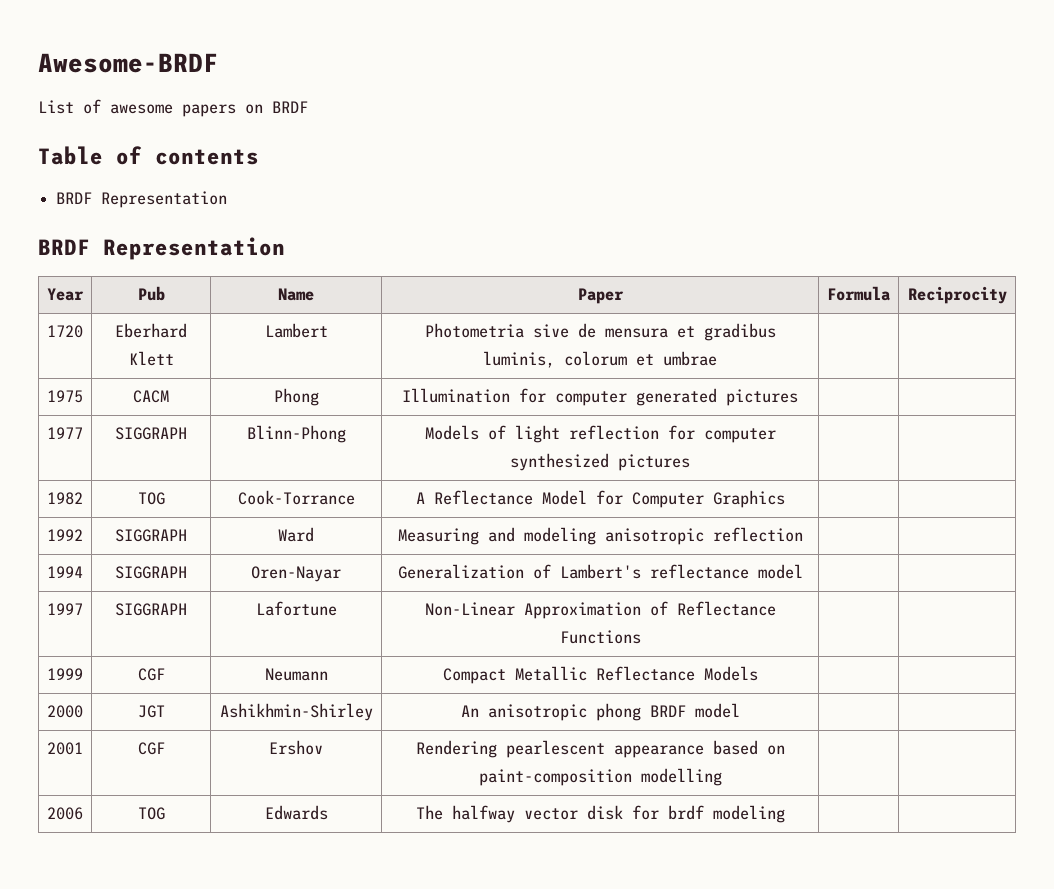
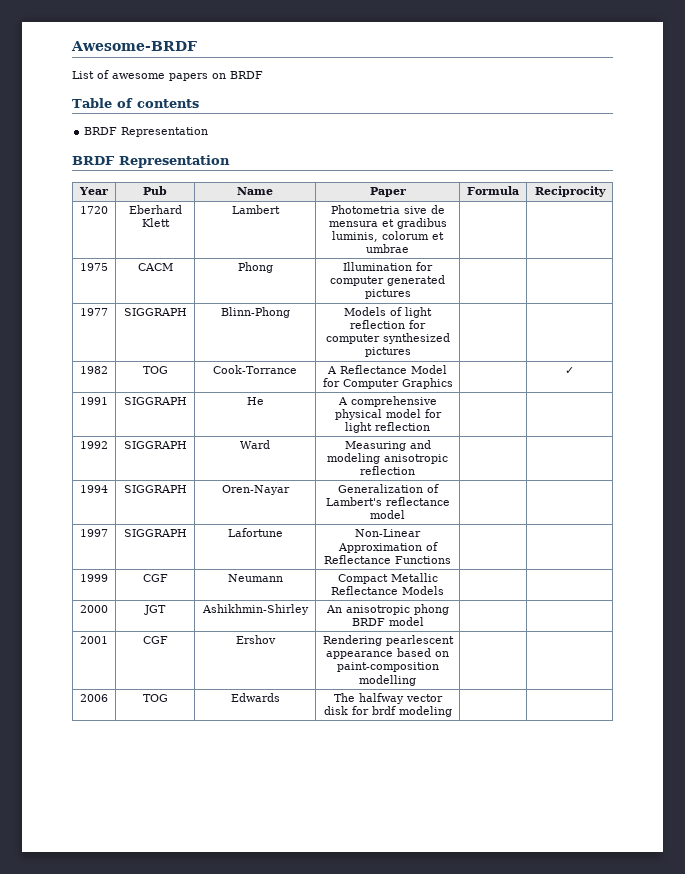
- 1982 | TOG | Cook-Torrance | A Reflectance Model for Computer Graphics | |
+ 1982 | TOG | Cook-Torrance | A Reflectance Model for Computer Graphics | | ✓
+ 1991 | SIGGRAPH | He | A comprehensive physical model for light reflection | |

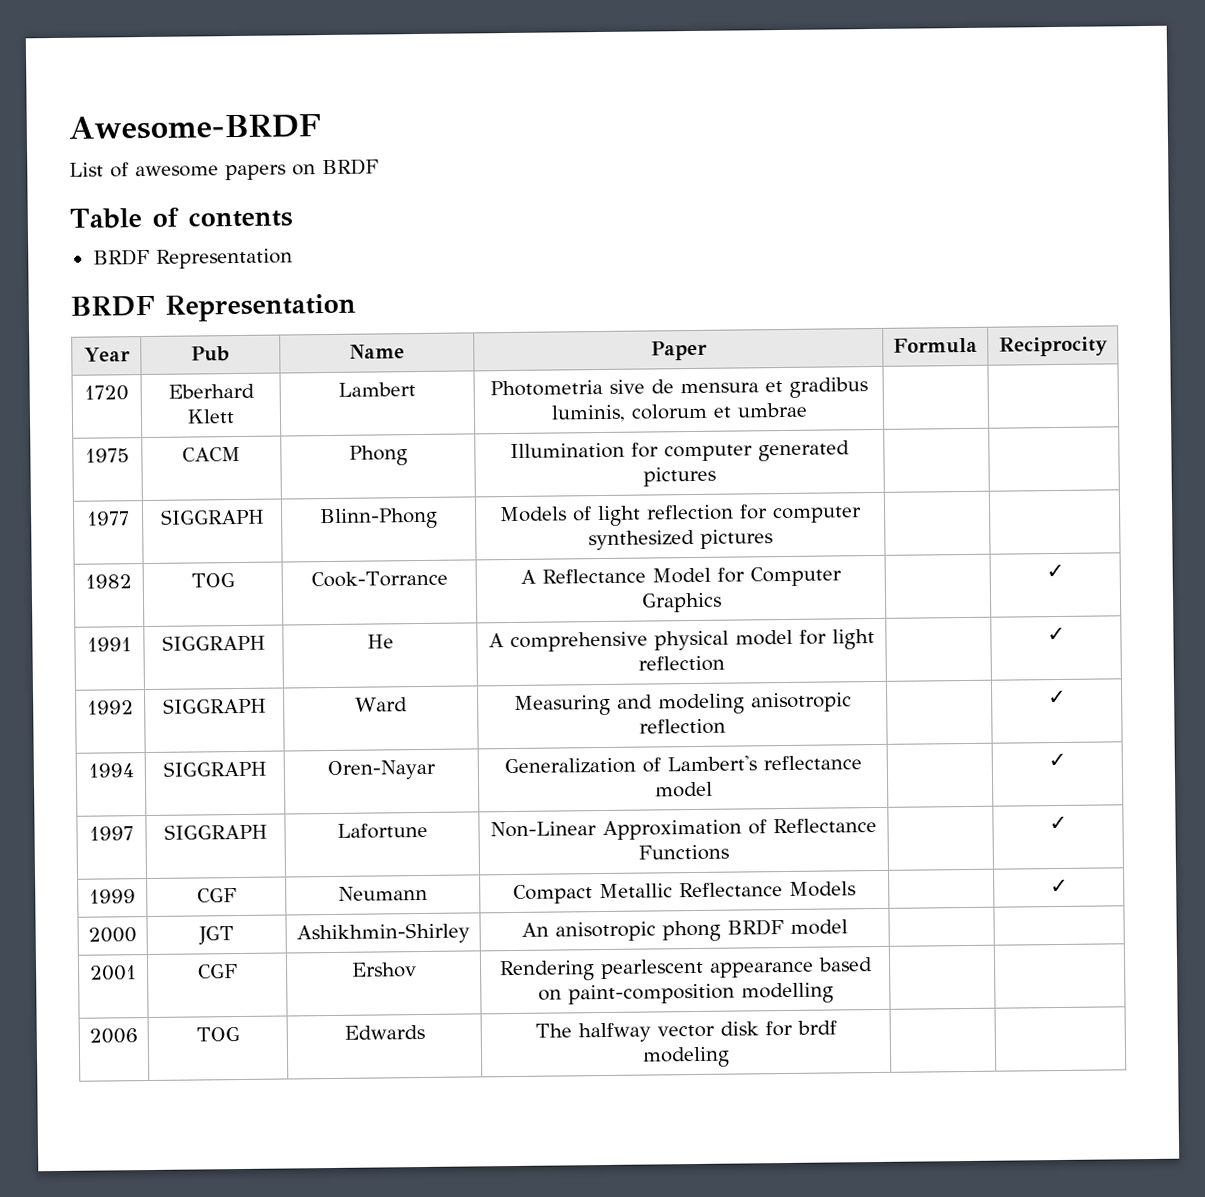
- 1991 | SIGGRAPH | He | A comprehensive physical model for light reflection | |
+ 1991 | SIGGRAPH | He | A comprehensive physical model for light reflection | | ✓
- 1992 | SIGGRAPH | Ward | Measuring and modeling anisotropic reflection | |
+ 1992 | SIGGRAPH | Ward | Measuring and modeling anisotropic reflection | | ✓
- 1994 | SIGGRAPH | Oren-Nayar | Generalization of Lambert's reflectance model | |
+ 1994 | SIGGRAPH | Oren-Nayar | Generalization of Lambert's reflectance model | | ✓
- 1997 | SIGGRAPH | Lafortune | Non-Linear Approximation of Reflectance Functions | |
+ 1997 | SIGGRAPH | Lafortune | Non-Linear Approximation of Reflectance Functions | | ✓
- 1999 | CGF | Neumann | Compact Metallic Reflectance Models | |
+ 1999 | CGF | Neumann | Compact Metallic Reflectance Models | | ✓

